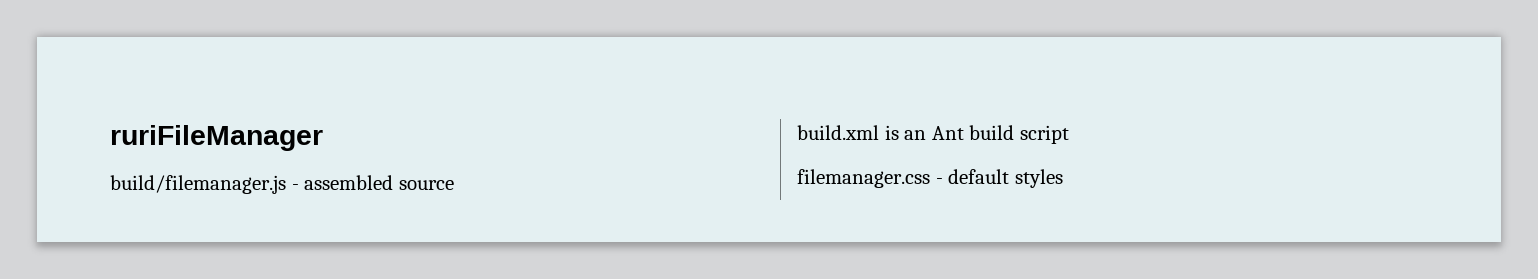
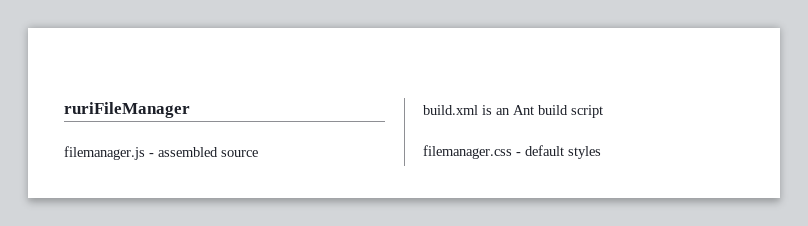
- build/filemanager.js - assembled source
+ filemanager.js - assembled source

